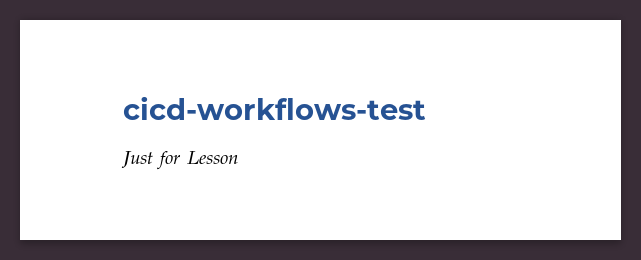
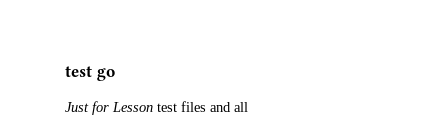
- cicd-workflows-test
+ test go
- Just for Lesson
+ Just for Lesson test files and all

